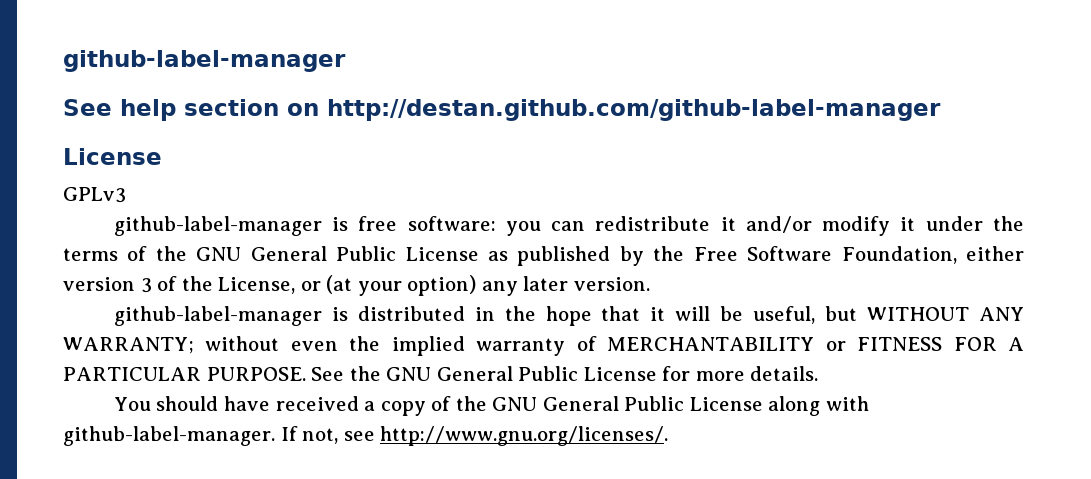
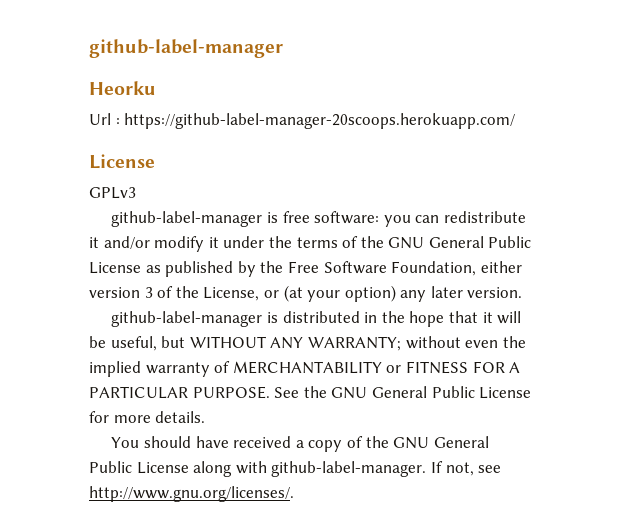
- See help section on http://destan.github.com/github-label-manager
+ Heorku
+ Url : https://github-label-manager-20scoops.herokuapp.com/

